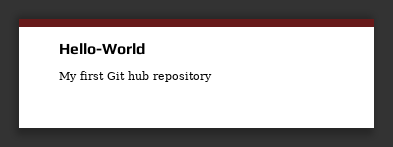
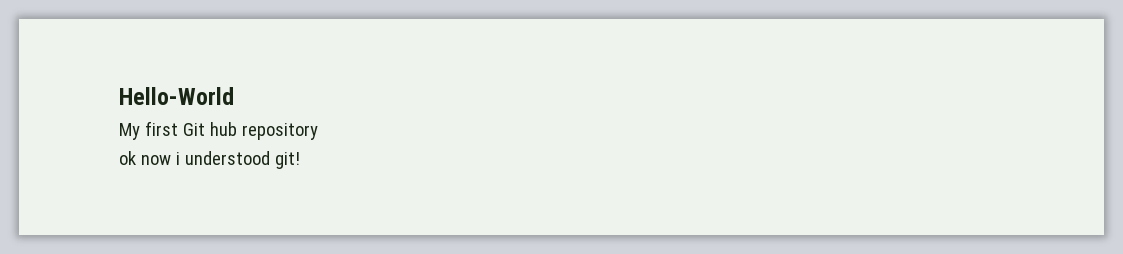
+ ok now i understood git!

